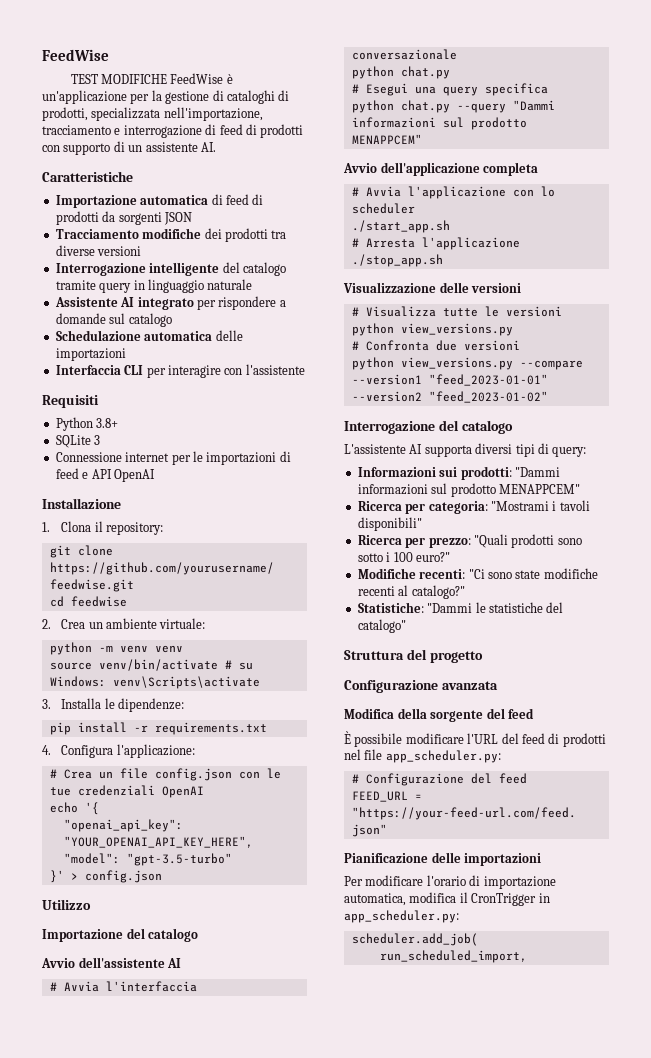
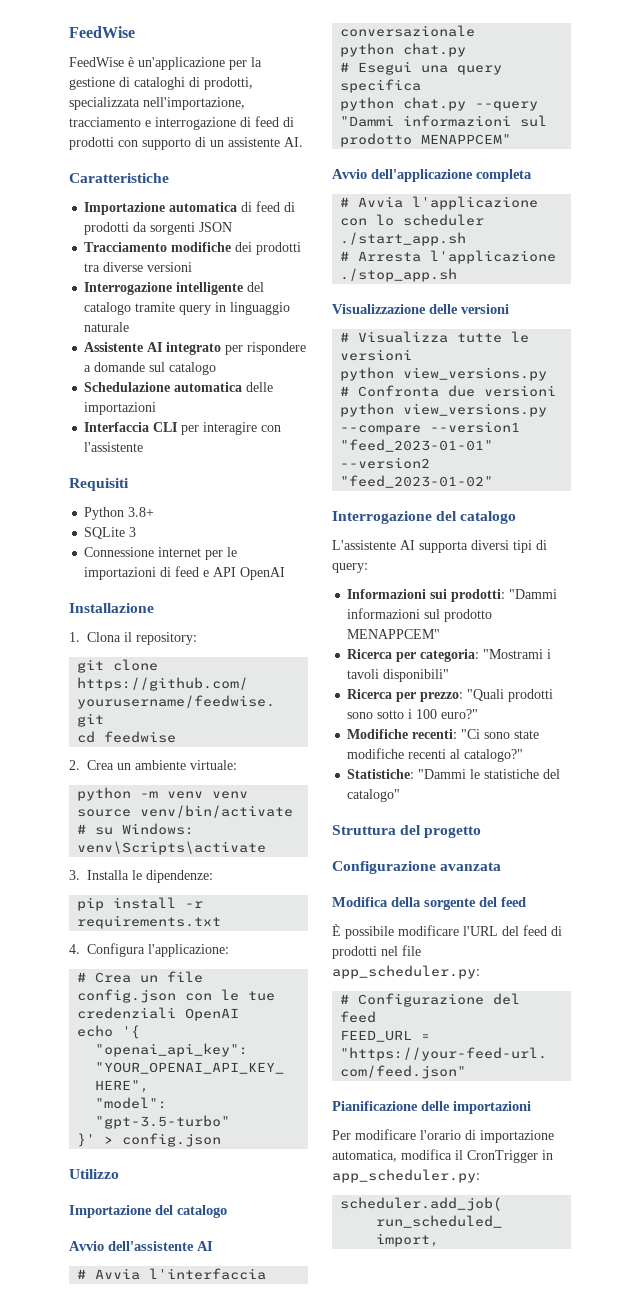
- TEST MODIFICHE FeedWise è un'applicazione per la gestione di cataloghi di prodotti, specializzata nell'importazione, tracciamento e interrogazione di feed di prodotti con supporto di un assistente AI.
+ FeedWise è un'applicazione per la gestione di cataloghi di prodotti, specializzata nell'importazione, tracciamento e interrogazione di feed di prodotti con supporto di un assistente AI.

